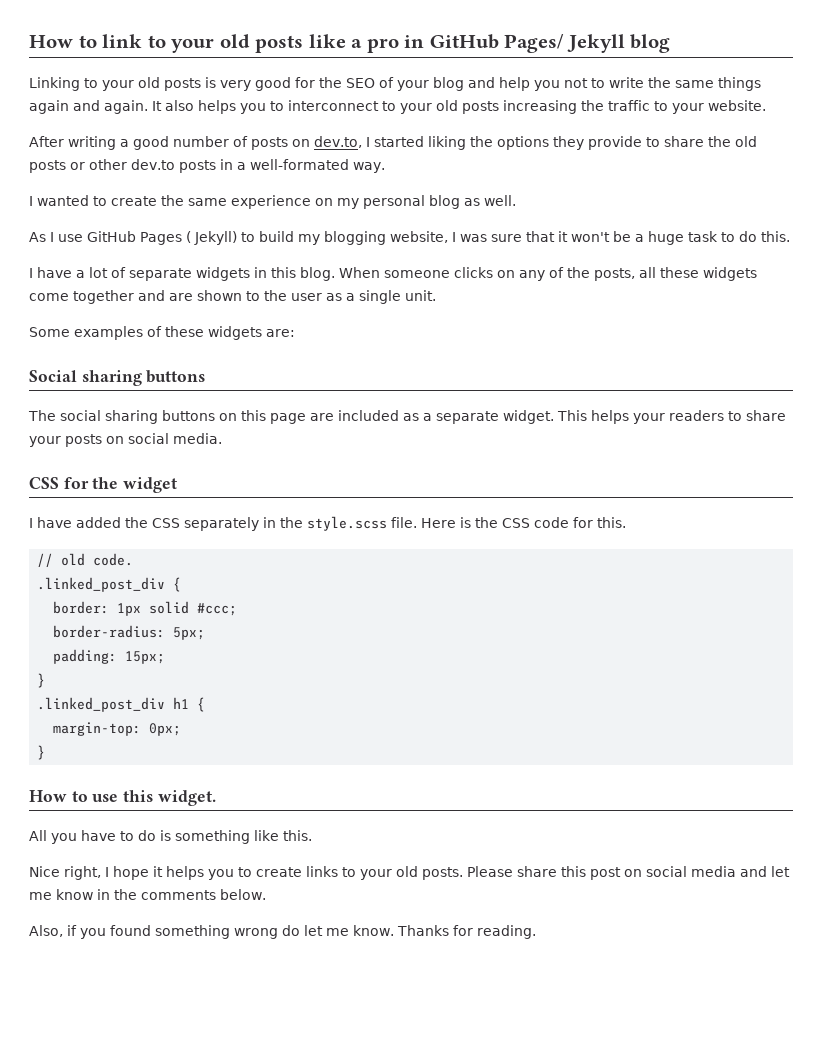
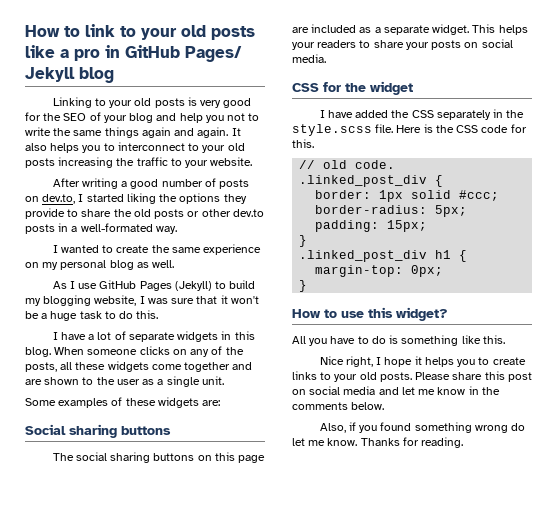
- As I use GitHub Pages ( Jekyll) to build my blogging website, I was sure that it won't be a huge task to do this.
+ As I use GitHub Pages (Jekyll) to build my blogging website, I was sure that it won't be a huge task to do this.
- How to use this widget.
+ How to use this widget?

